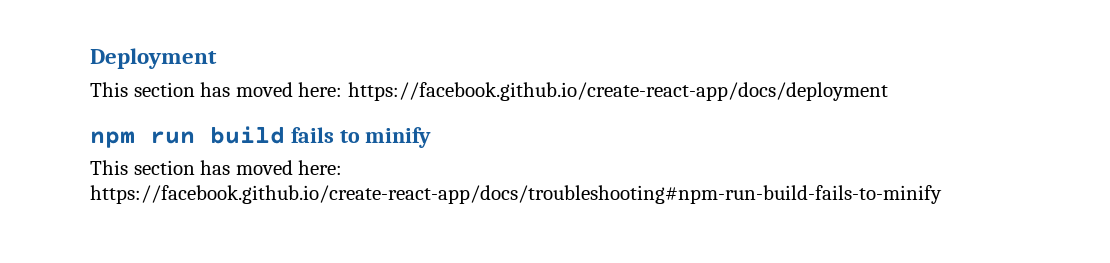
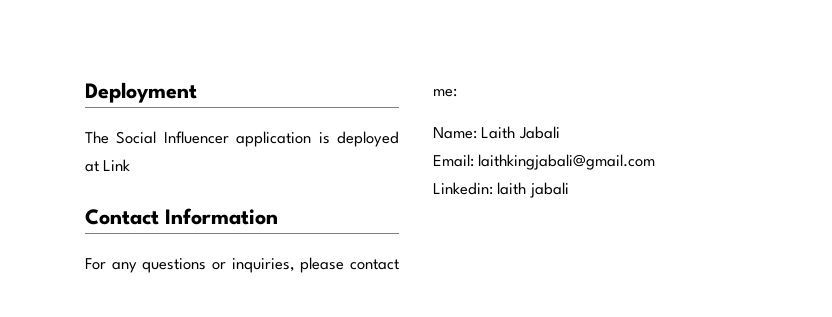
- This section has moved here: https://facebook.github.io/create-react-app/docs/deployment
- npm run build fails to minify
- This section has moved here: https://facebook.github.io/create-react-app/docs/troubleshooting#npm-run-build-fails-to-minify
+ The Social Influencer application is deployed at Link
+ Contact Information
+ For any questions or inquiries, please contact me:
+ Name: Laith Jabali
+ Email: laithkingjabali@gmail.com
+ Linkedin: laith jabali

